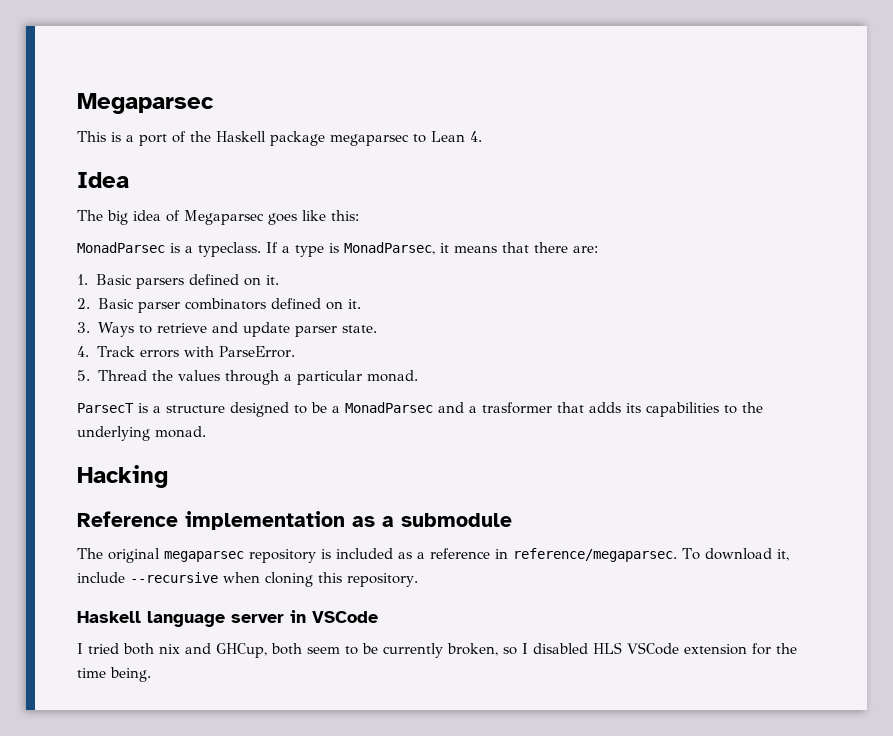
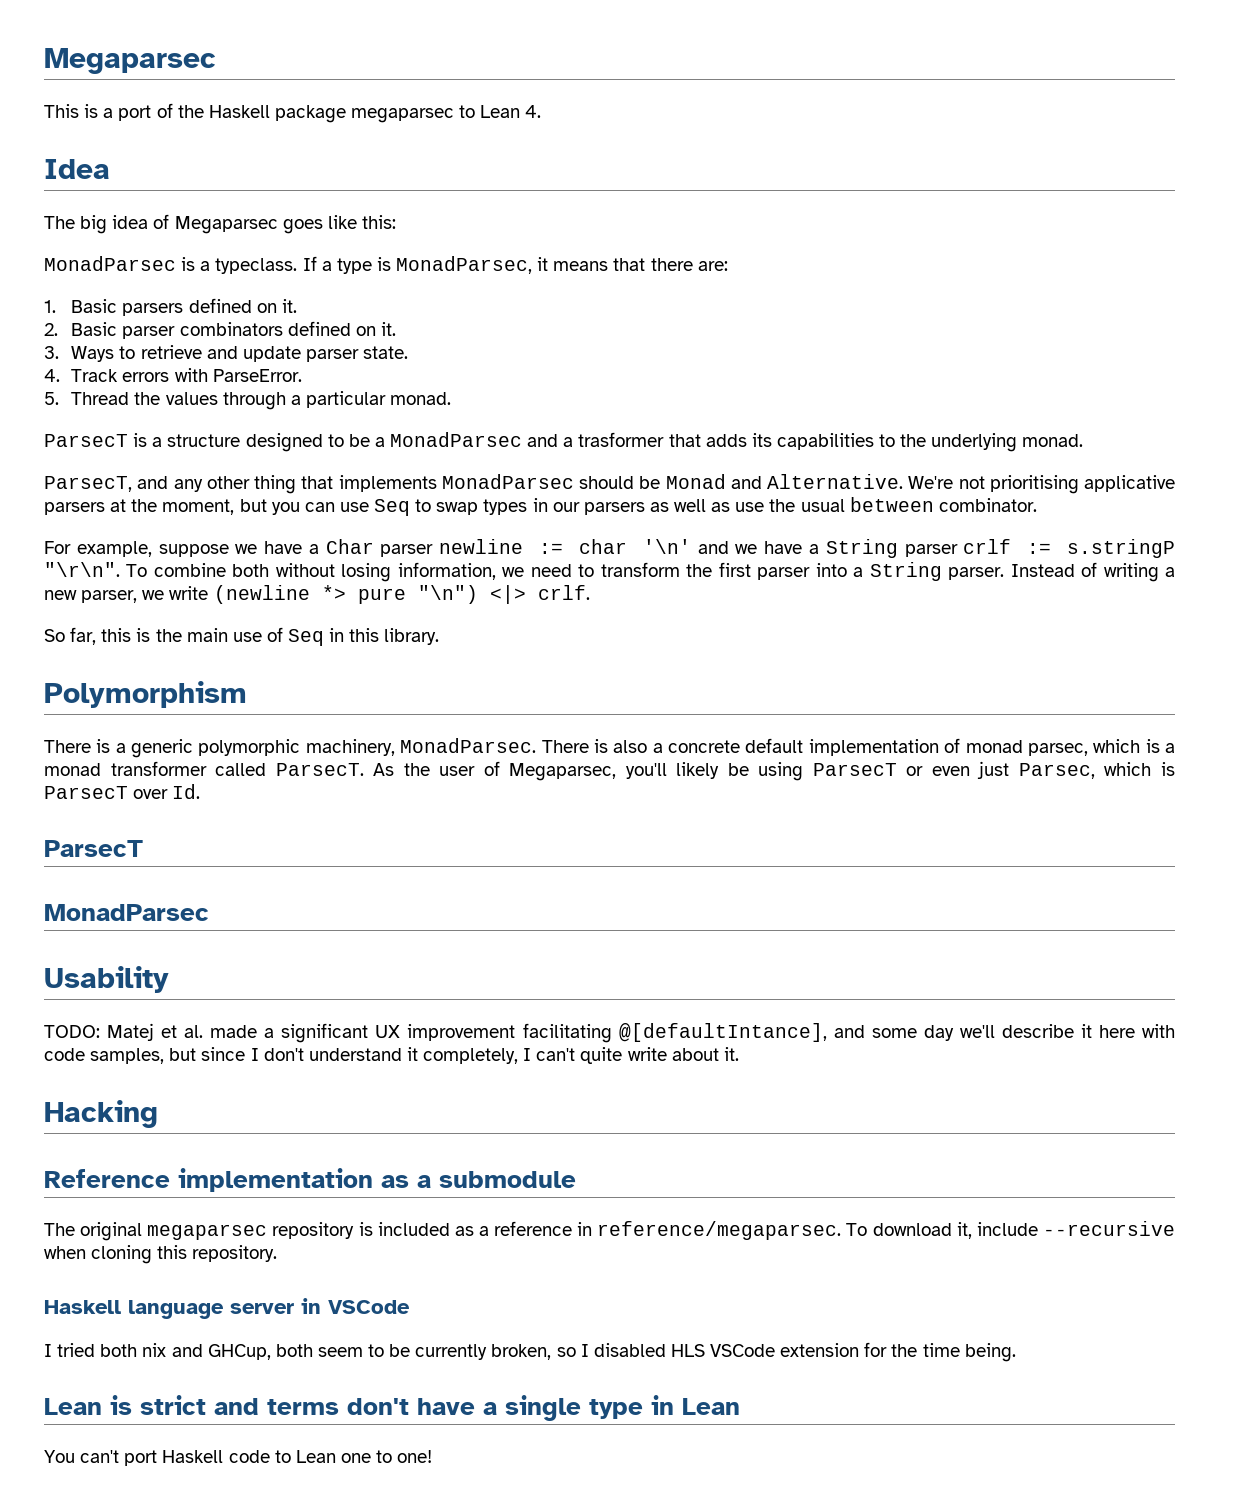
+ ParsecT, and any other thing that implements MonadParsec should be Monad and Alternative. We're not prioritising applicative parsers at the moment, but you can use Seq to swap types in our parsers as well as use the usual between combinator.
+ For example, suppose we have a Char parser newline := char '\n' and we have a String parser crlf := s.stringP "\r\n". To combine both without losing information, we need to transform the first parser into a String parser. Instead of writing a new parser, we write (newline *> pure "\n") <|> crlf.
+ So far, this is the main use of Seq in this library.
+ Polymorphism
+ There is a generic polymorphic machinery, MonadParsec. There is also a concrete default implementation of monad parsec, which is a monad transformer called ParsecT. As the user of Megaparsec, you'll likely be using ParsecT or even just Parsec, which is ParsecT over Id.
+ ParsecT
+ MonadParsec
+ Usability
+ TODO: Matej et al. made a significant UX improvement facilitating @[defaultIntance], and some day we'll describe it here with code samples, but since I don't understand it completely, I can't quite write about it.
+ Lean is strict and terms don't have a single type in Lean
+ You can't port Haskell code to Lean one to one!

